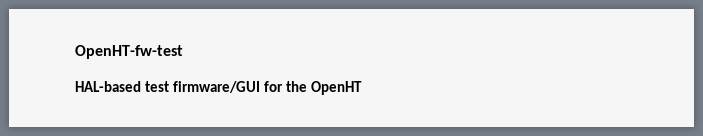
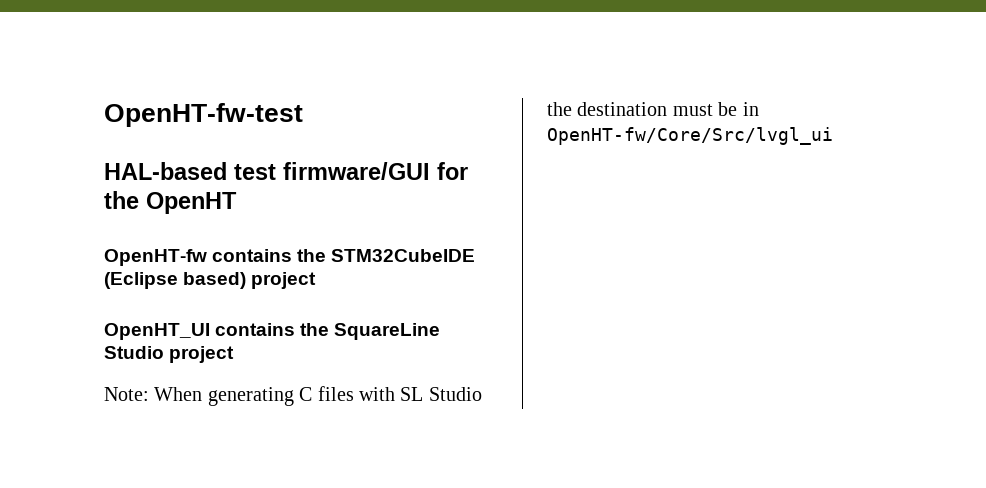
+ OpenHT-fw contains the STM32CubeIDE (Eclipse based) project
+ OpenHT_UI contains the SquareLine Studio project
+ Note: When generating C files with SL Studio the destination must be in OpenHT-fw/Core/Src/lvgl_ui

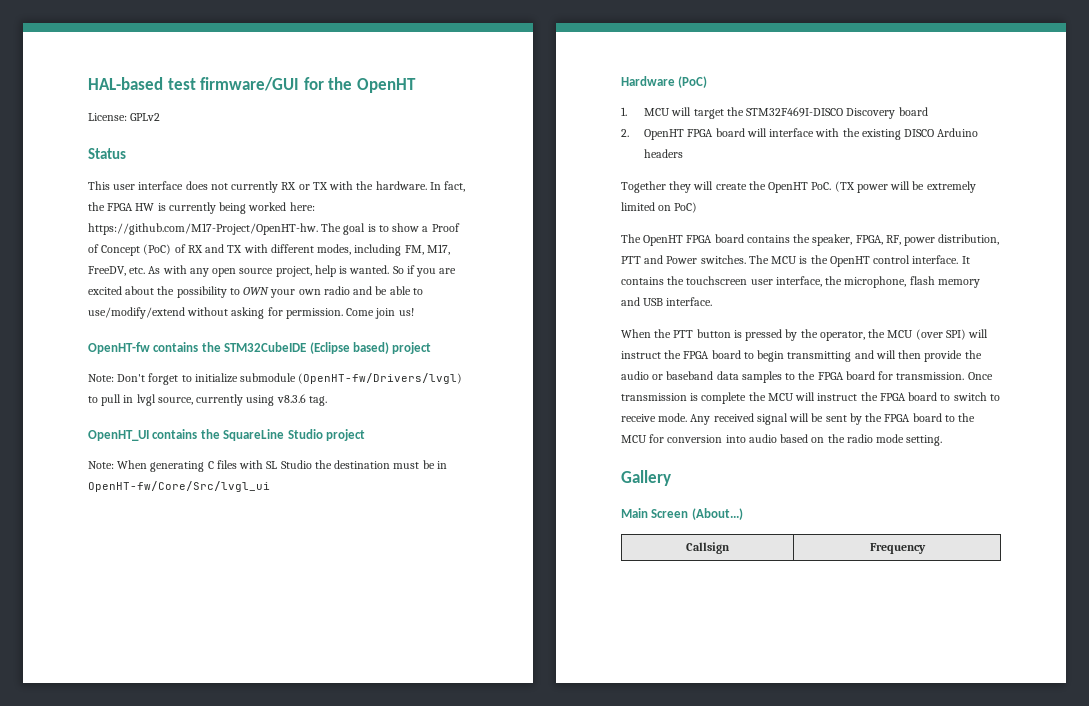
- OpenHT-fw-test
+ License: GPLv2
+ Status
+ This user interface does not currently RX or TX with the hardware. In fact, the FPGA HW is currently being worked here: https://github.com/M17-Project/OpenHT-hw. The goal is to show a Proof of Concept (PoC) of RX and TX with different modes, including FM, M17, FreeDV, etc. As with any open source project, help is wanted. So if you are excited about the possibility to OWN your own radio and be able to use/modify/extend without asking for permission. Come join us!
+ Note: Don't forget to initialize submodule (OpenHT-fw/Drivers/lvgl) to pull in lvgl source, currently using v8.3.6 tag.
+ Hardware (PoC)
+ 1. MCU will target the STM32F469I-DISCO Discovery board
+ 2. OpenHT FPGA board will interface with the existing DISCO Arduino headers
+ Together they will create the OpenHT PoC. (TX power will be extremely limited on PoC)
+ The OpenHT FPGA board contains the speaker, FPGA, RF, power distribution, PTT and Power switches. The MCU is the OpenHT control interface. It contains the touchscreen user interface, the microphone, flash memory and USB interface.
+ When the PTT button is pressed by the operator, the MCU (over SPI) will instruct the FPGA board to begin transmitting and will then provide the audio or baseband data samples to the FPGA board for transmission. Once transmission is complete the MCU will instruct the FPGA board to switch to receive mode. Any received signal will be sent by the FPGA board to the MCU for conversion into audio based on the radio mode setting.
+ Gallery
+ Main Screen (About...)
+ Callsign | Frequency

